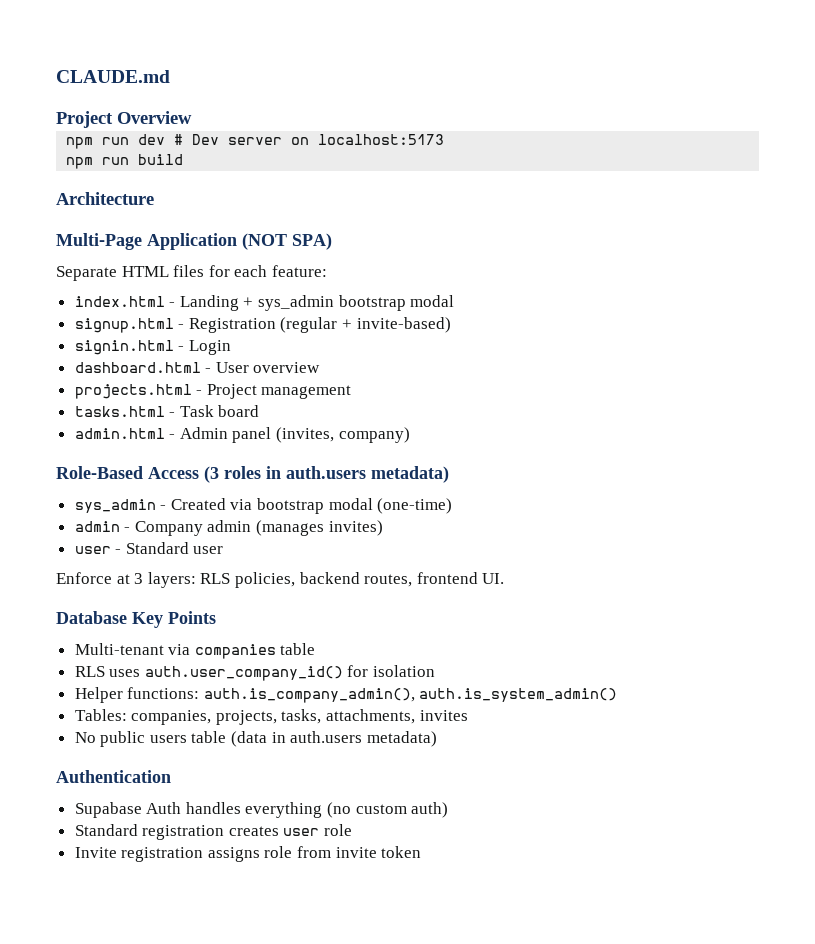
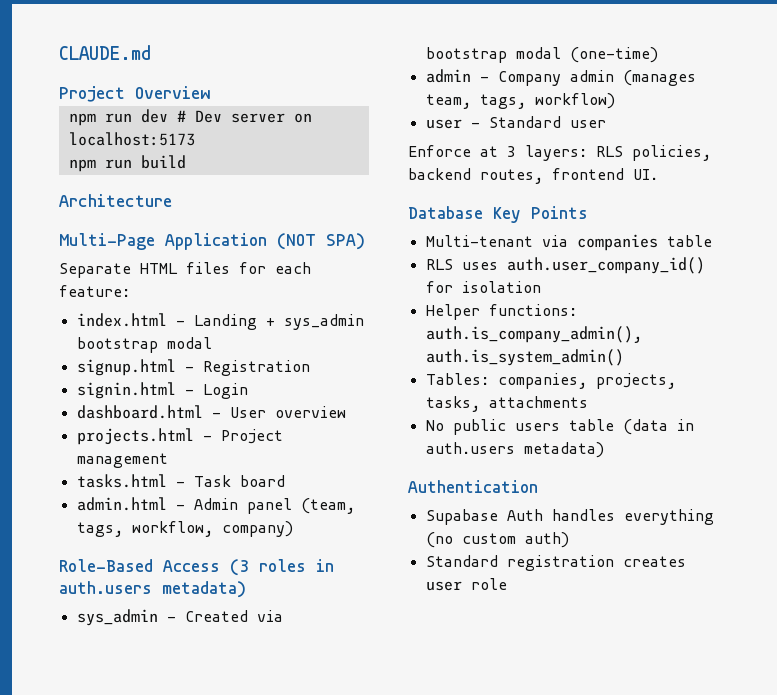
- signup.html - Registration (regular + invite-based)
+ signup.html - Registration
- admin.html - Admin panel (invites, company)
+ admin.html - Admin panel (team, tags, workflow, company)
- admin - Company admin (manages invites)
+ admin - Company admin (manages team, tags, workflow)
- Tables: companies, projects, tasks, attachments, invites
+ Tables: companies, projects, tasks, attachments
- Invite registration assigns role from invite token

